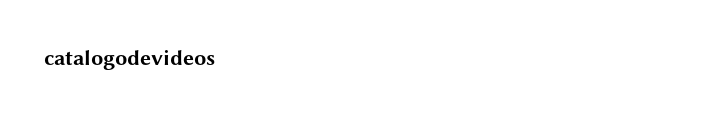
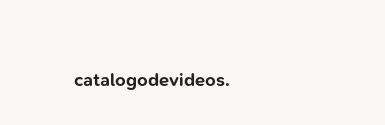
- catalogodevideos
+ catalogodevideos.

